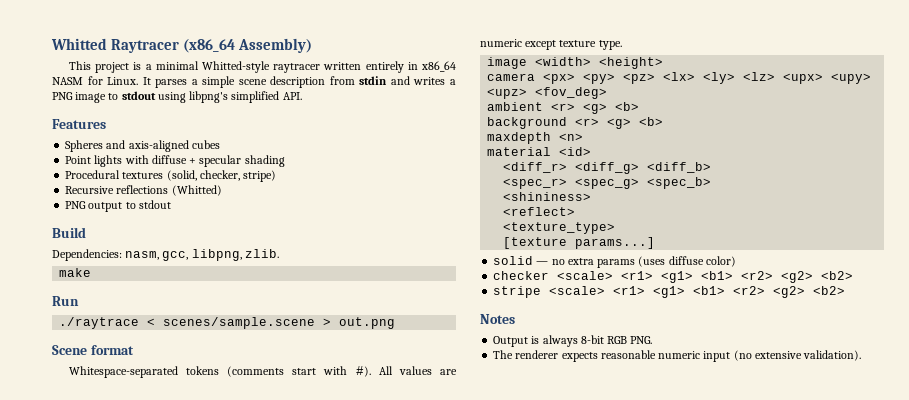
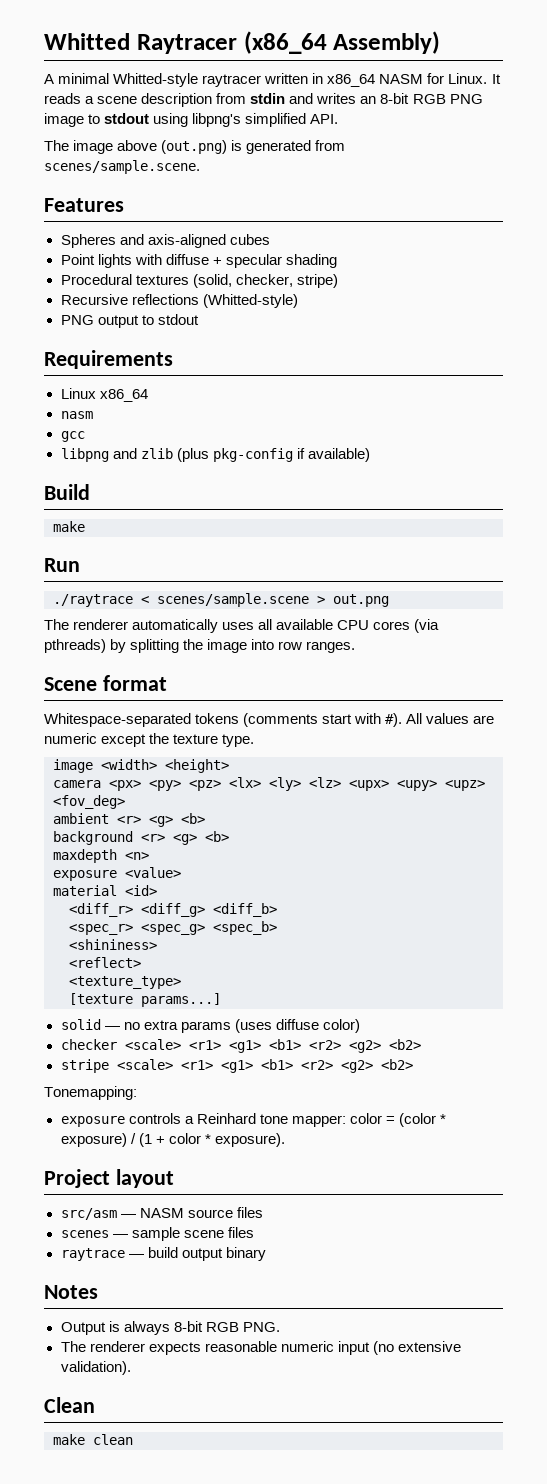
- This project is a minimal Whitted-style raytracer written entirely in x86_64 NASM for Linux.
+ A minimal Whitted-style raytracer written in x86_64 NASM for Linux.
- It parses a simple scene description from stdin and writes a PNG image to stdout using libpng's simplified API.
+ It reads a scene description from stdin and writes an 8-bit RGB PNG image to stdout using libpng's simplified API.
+ The image above (out.png) is generated from scenes/sample.scene.
- Recursive reflections (Whitted)
+ Recursive reflections (Whitted-style)
+ Requirements
+ Linux x86_64
+ nasm
+ gcc
+ libpng and zlib (plus pkg-config if available)
  Build
- Dependencies: nasm, gcc, libpng, zlib.
+ The renderer automatically uses all available CPU cores (via pthreads) by splitting the image into row ranges.
- All values are numeric except texture type.
+ All values are numeric except the texture type.
+ exposure <value>
+ Tonemapping:
+ exposure controls a Reinhard tone mapper: color = (color * exposure) / (1 + color * exposure).
+ Project layout
+ src/asm — NASM source files
+ scenes — sample scene files
+ raytrace — build output binary
+ Clean
+ make clean

